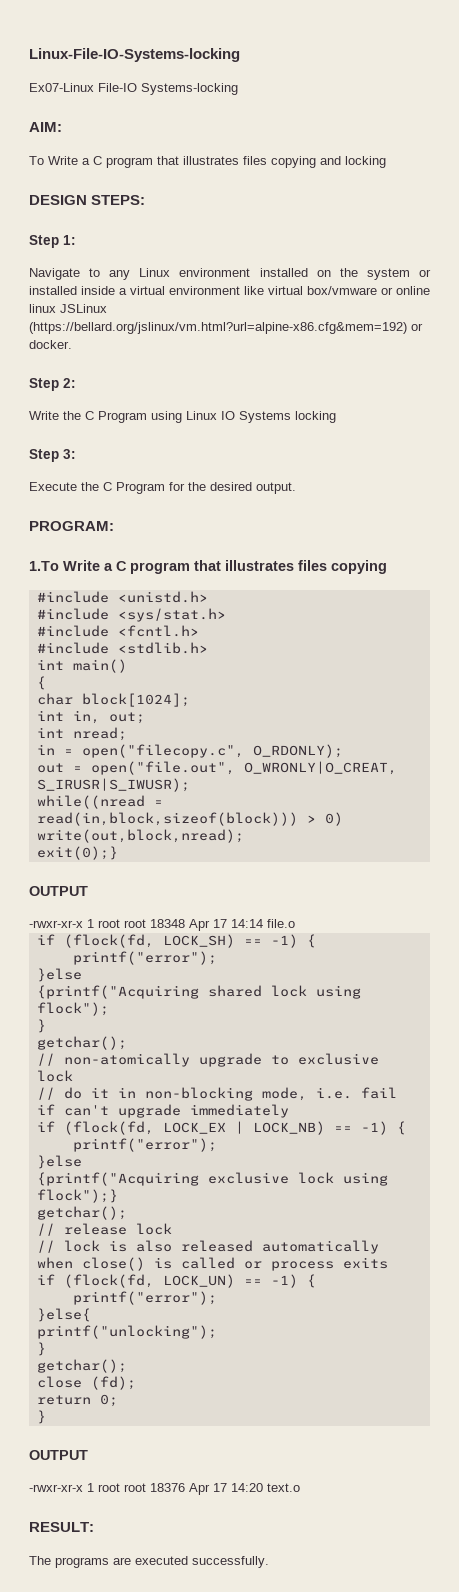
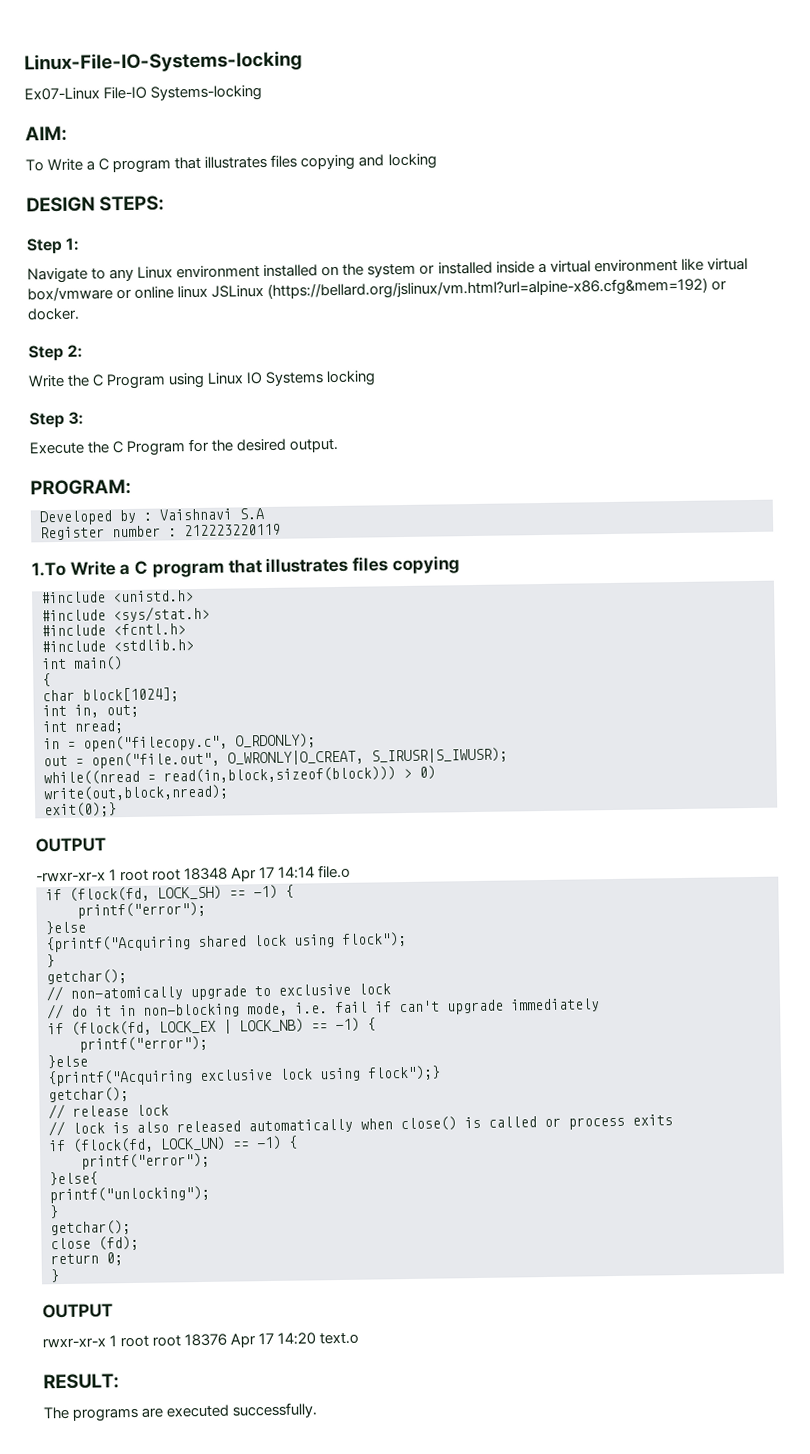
+ Developed by : Vaishnavi S.A
+ Register number : 212223220119
- -rwxr-xr-x 1 root root 18376 Apr 17 14:20 text.o
+ rwxr-xr-x 1 root root 18376 Apr 17 14:20 text.o

